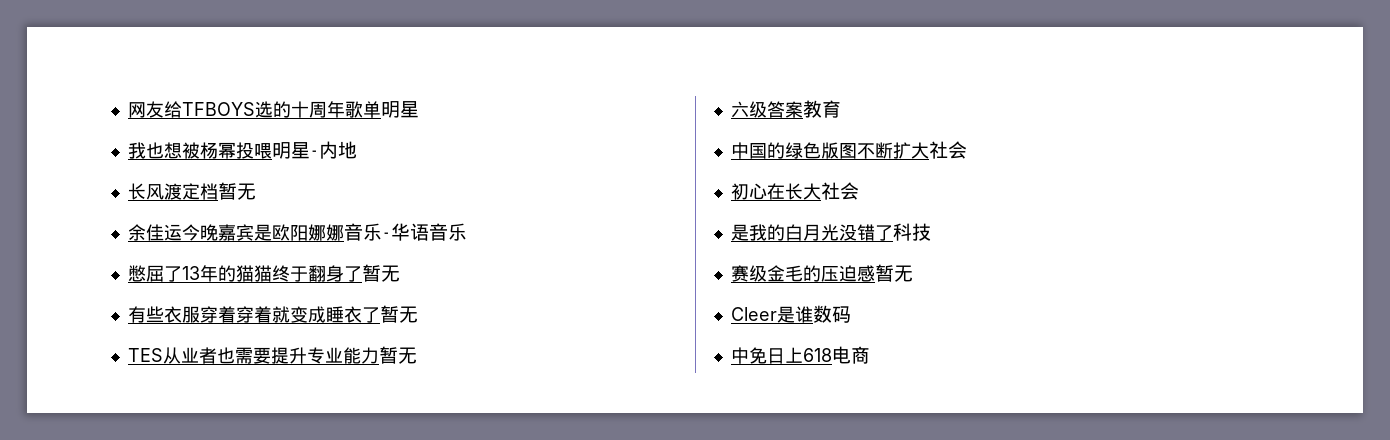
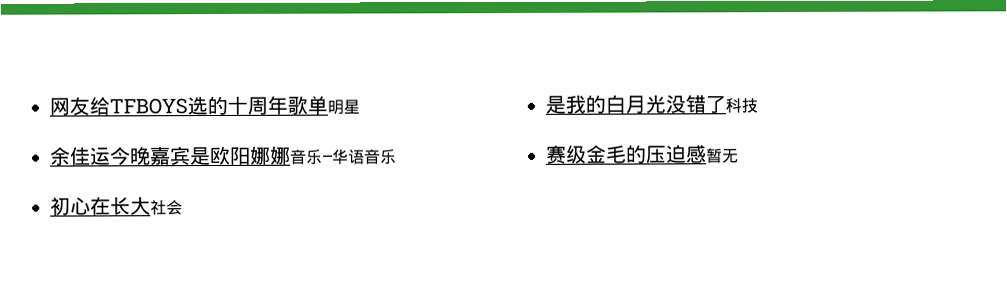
- 我也想被杨幂投喂明星-内地
- 长风渡定档暂无
- 憋屈了13年的猫猫终于翻身了暂无
- 有些衣服穿着穿着就变成睡衣了暂无
- TES从业者也需要提升专业能力暂无
- 六级答案教育
- 中国的绿色版图不断扩大社会
- Cleer是谁数码
- 中免日上618电商

